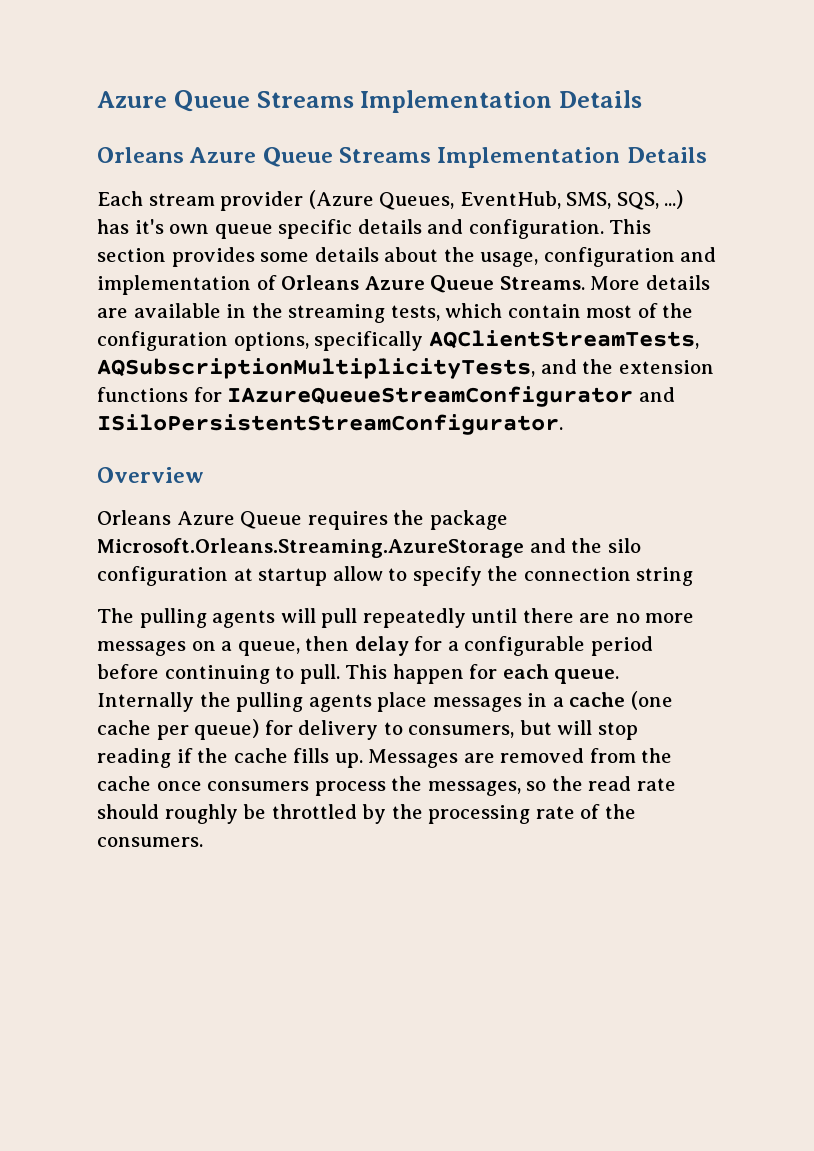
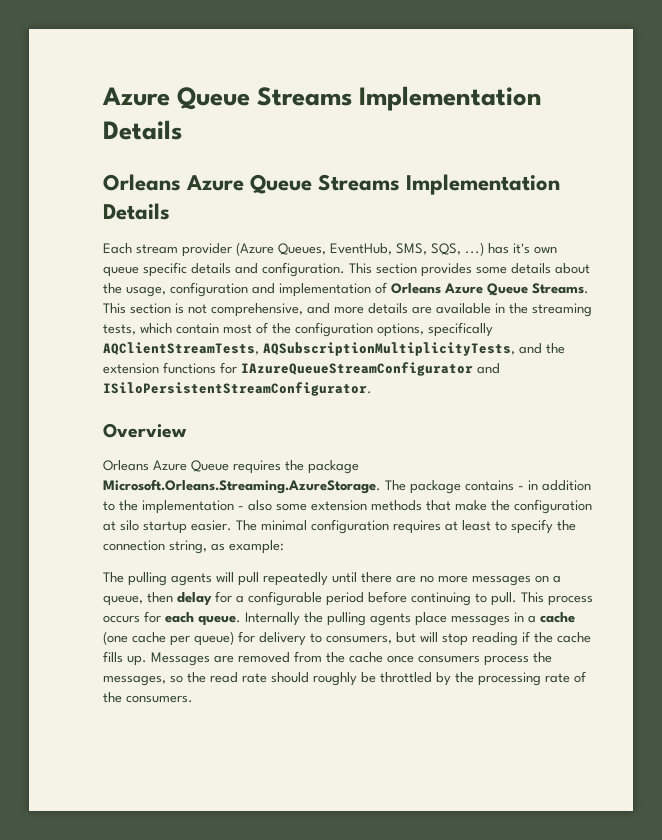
- More details are available in the streaming tests, which contain most of the configuration options, specifically AQClientStreamTests, AQSubscriptionMultiplicityTests, and the extension functions for IAzureQueueStreamConfigurator and ISiloPersistentStreamConfigurator.
+ This section is not comprehensive, and more details are available in the streaming tests, which contain most of the configuration options, specifically AQClientStreamTests, AQSubscriptionMultiplicityTests, and the extension functions for IAzureQueueStreamConfigurator and ISiloPersistentStreamConfigurator.
- Orleans Azure Queue requires the package Microsoft.Orleans.Streaming.AzureStorage and the silo configuration at startup allow to specify the connection string
+ Orleans Azure Queue requires the package Microsoft.Orleans.Streaming.AzureStorage. The package contains - in addition to the implementation - also some extension methods that make the configuration at silo startup easier. The minimal configuration requires at least to specify the connection string, as example:
- This happen for each queue.
+ This process occurs for each queue.

